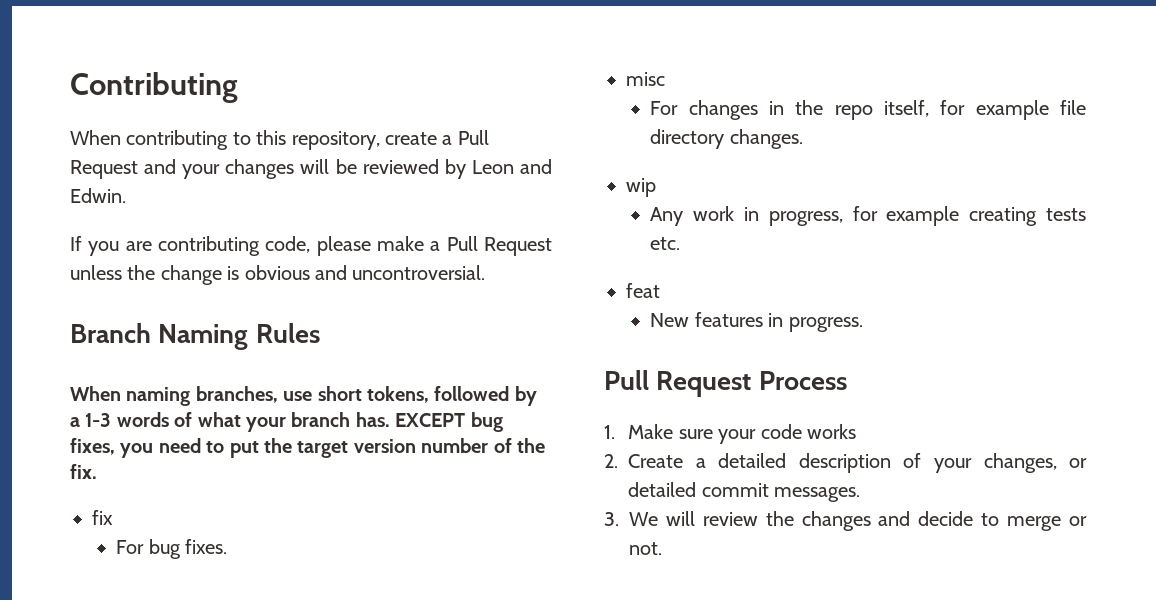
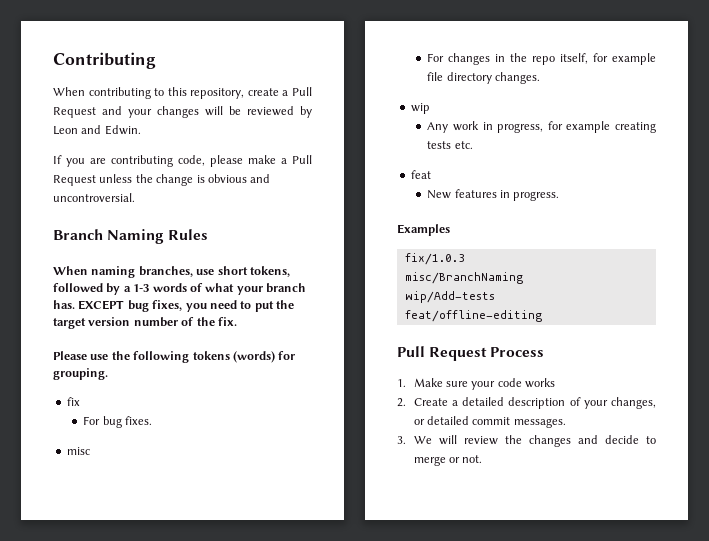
+ Please use the following tokens (words) for grouping.
+ Examples
+ fix/1.0.3
+ misc/BranchNaming
+ wip/Add-tests
+ feat/offline-editing

